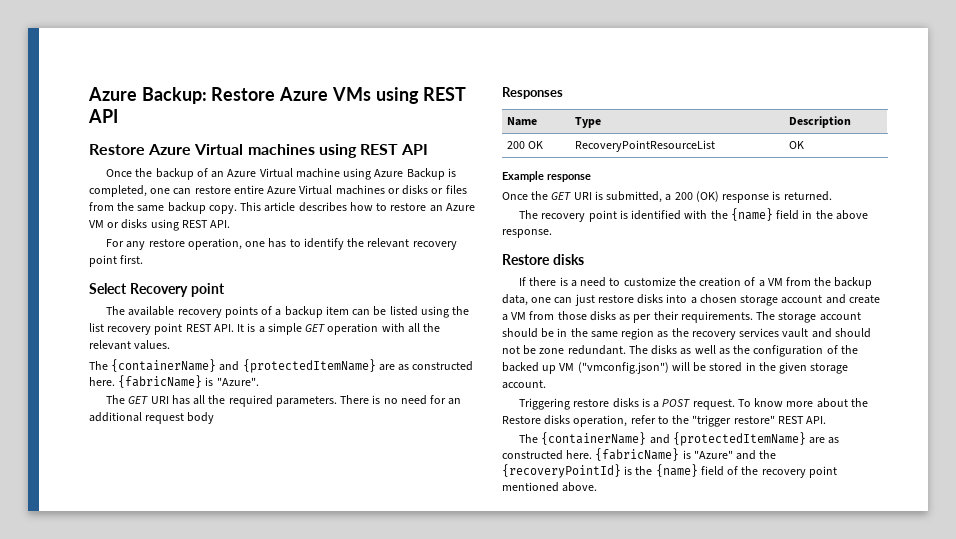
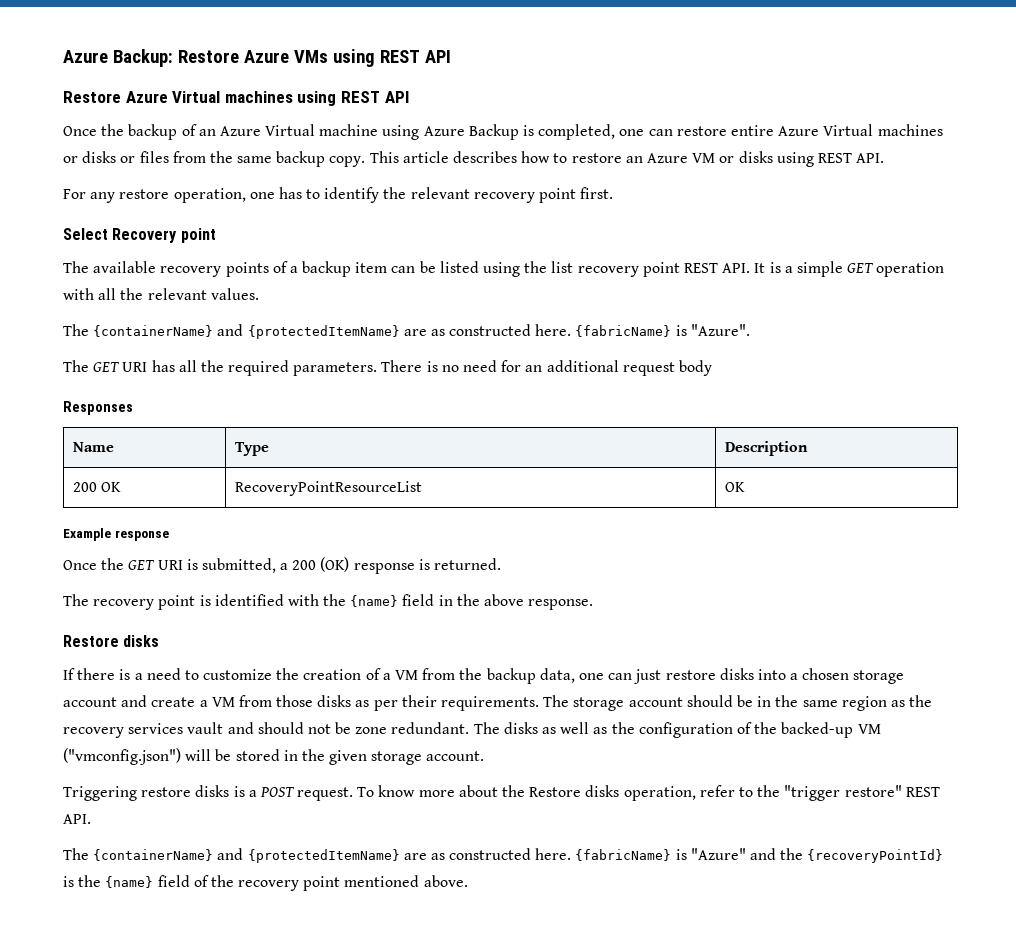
- The disks as well as the configuration of the backed up VM ("vmconfig.json") will be stored in the given storage account.
+ The disks as well as the configuration of the backed-up VM ("vmconfig.json") will be stored in the given storage account.

